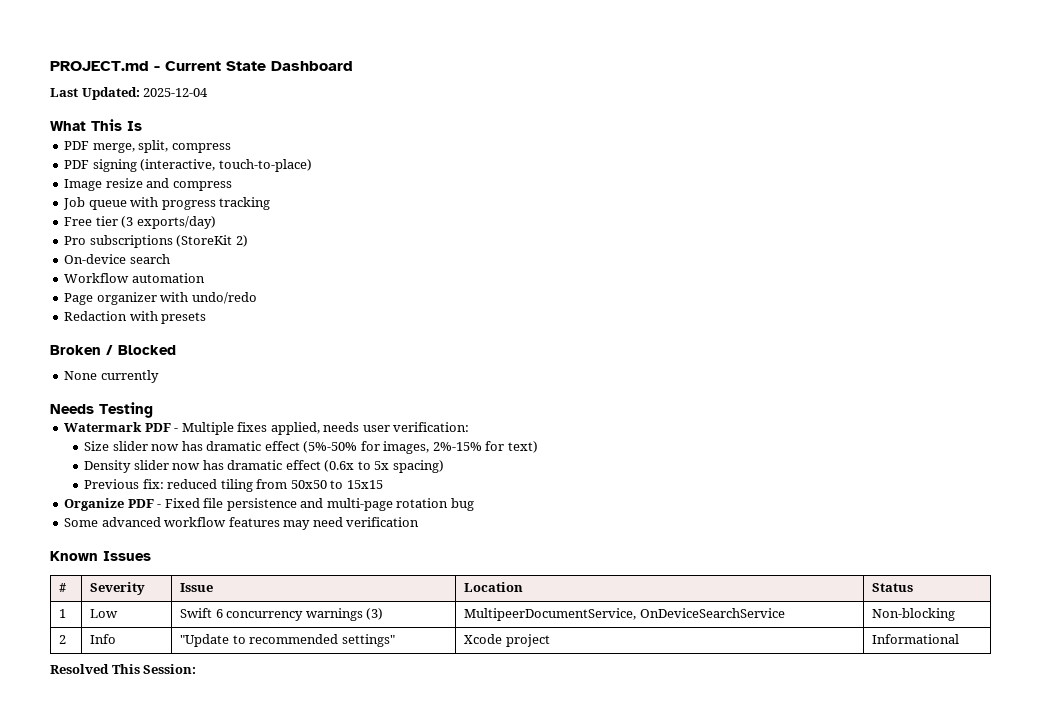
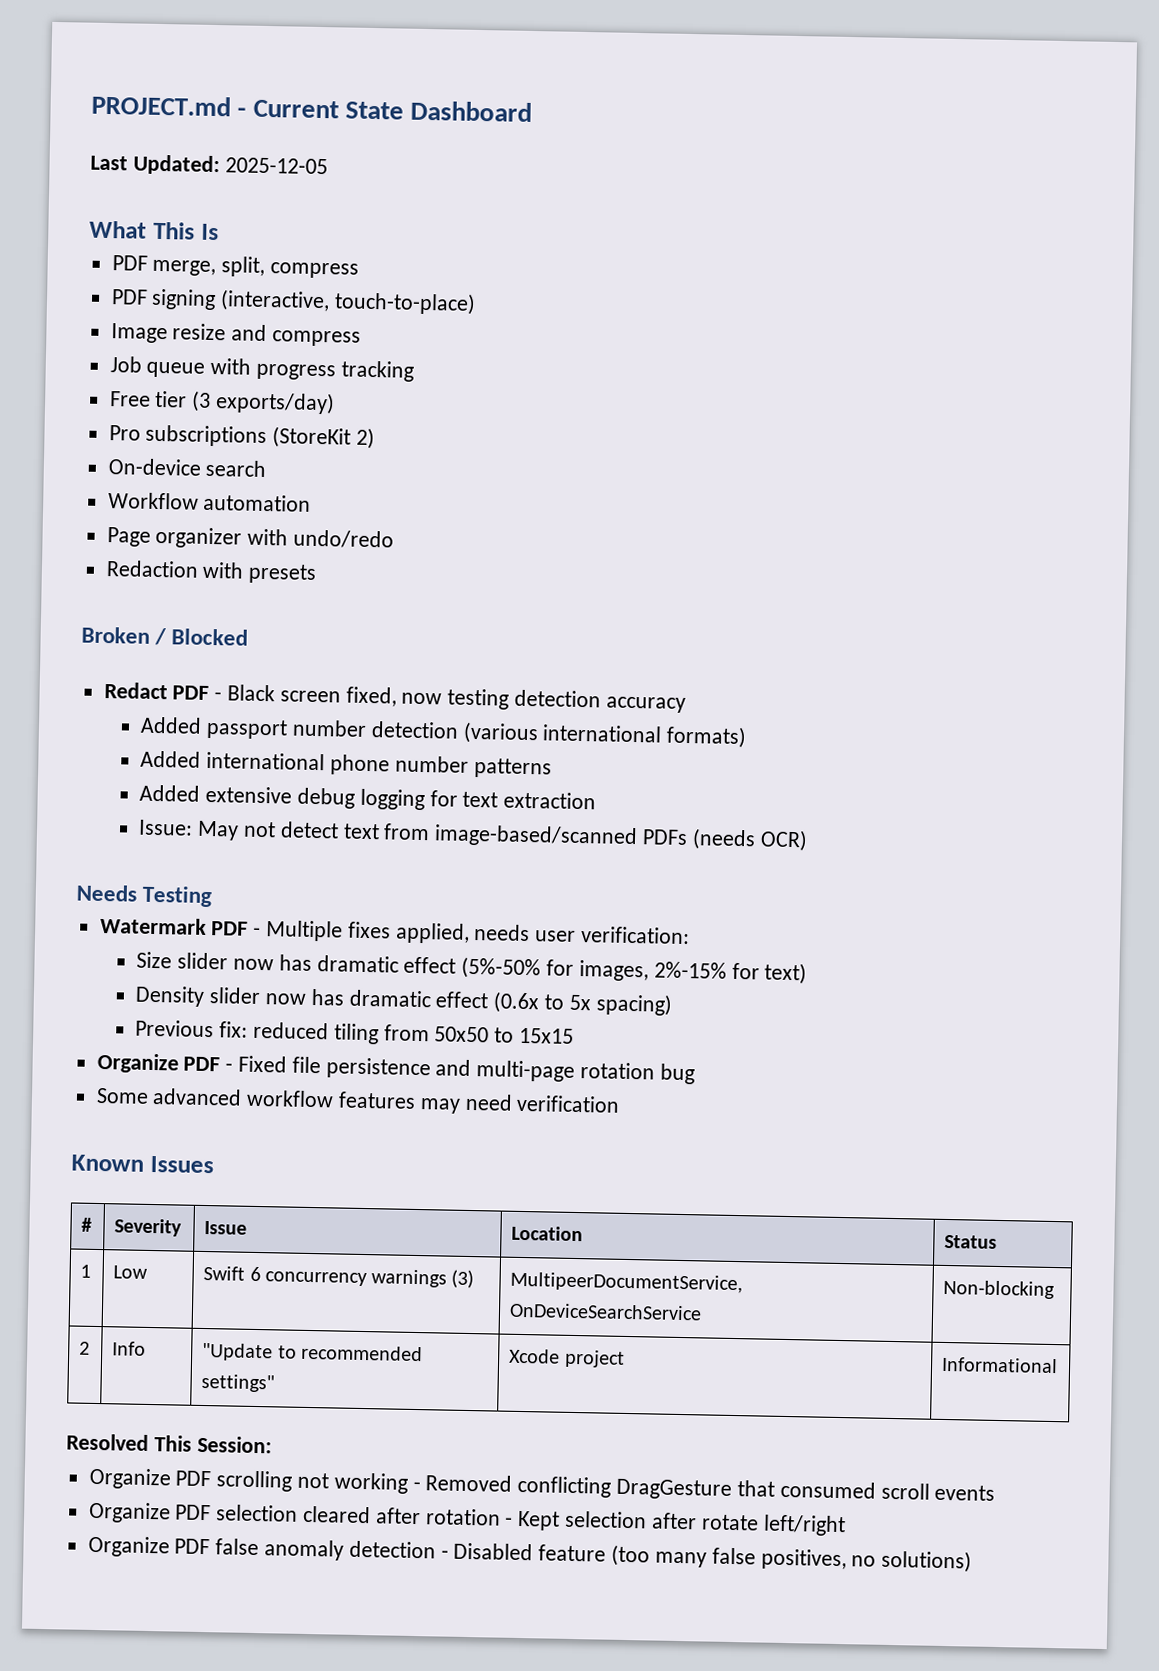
- Last Updated: 2025-12-04
+ Last Updated: 2025-12-05
- None currently
+ Redact PDF - Black screen fixed, now testing detection accuracy
+ Added passport number detection (various international formats)
+ Added international phone number patterns
+ Added extensive debug logging for text extraction
+ Issue: May not detect text from image-based/scanned PDFs (needs OCR)
+ Organize PDF scrolling not working - Removed conflicting DragGesture that consumed scroll events
+ Organize PDF selection cleared after rotation - Kept selection after rotate left/right
+ Organize PDF false anomaly detection - Disabled feature (too many false positives, no solutions)

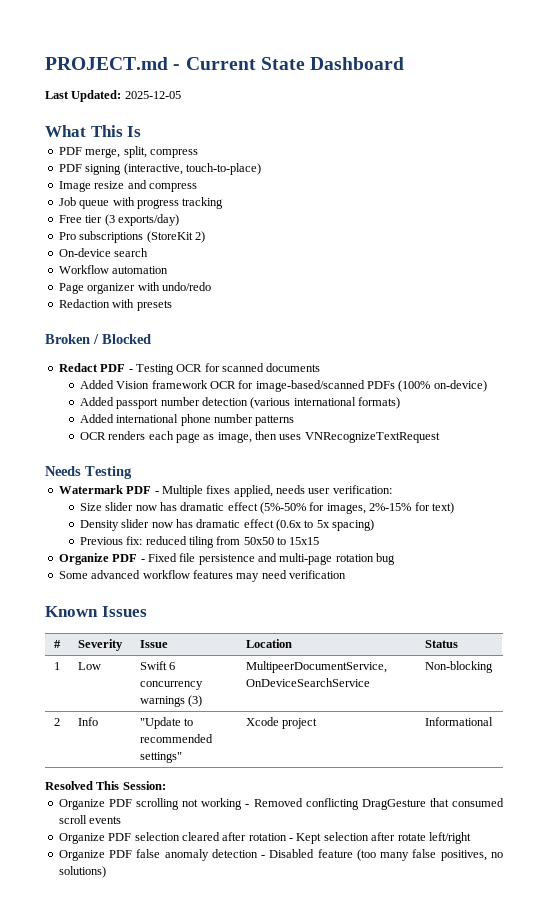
- Redact PDF - Black screen fixed, now testing detection accuracy
+ Redact PDF - Testing OCR for scanned documents
+ Added Vision framework OCR for image-based/scanned PDFs (100% on-device)
- Added extensive debug logging for text extraction
- Issue: May not detect text from image-based/scanned PDFs (needs OCR)
+ OCR renders each page as image, then uses VNRecognizeTextRequest

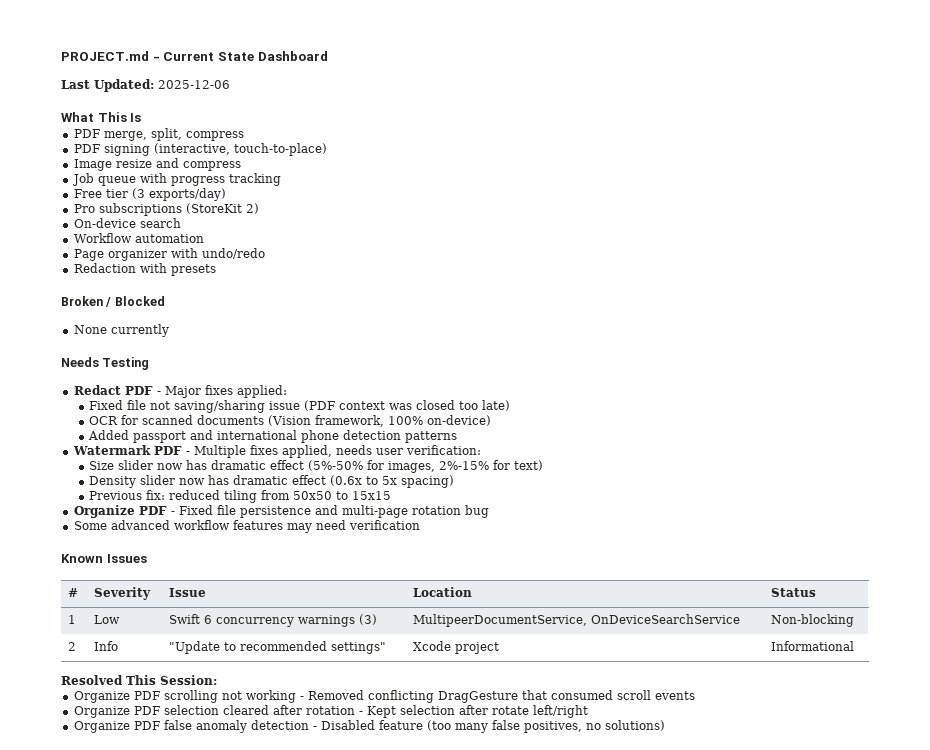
- Last Updated: 2025-12-05
+ Last Updated: 2025-12-06
+ None currently
+ Needs Testing
- Redact PDF - Testing OCR for scanned documents
- Added Vision framework OCR for image-based/scanned PDFs (100% on-device)
- Added passport number detection (various international formats)
- Added international phone number patterns
+ Redact PDF - Major fixes applied:
+ Fixed file not saving/sharing issue (PDF context was closed too late)
+ OCR for scanned documents (Vision framework, 100% on-device)
+ Added passport and international phone detection patterns
- OCR renders each page as image, then uses VNRecognizeTextRequest
- Needs Testing

